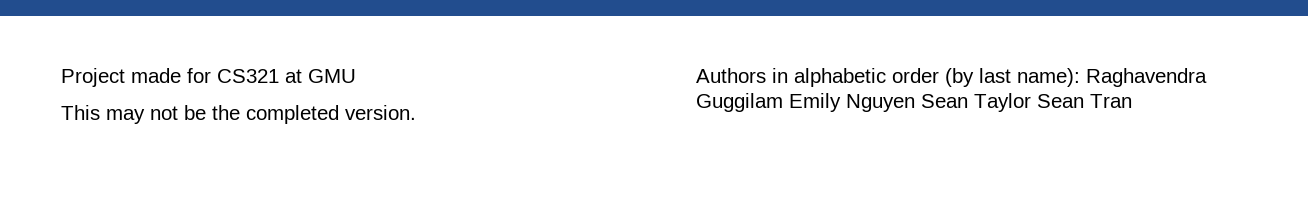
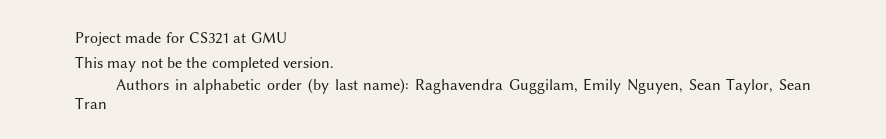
- Authors in alphabetic order (by last name): Raghavendra Guggilam Emily Nguyen Sean Taylor Sean Tran
+ Authors in alphabetic order (by last name): Raghavendra Guggilam, Emily Nguyen, Sean Taylor, Sean Tran

